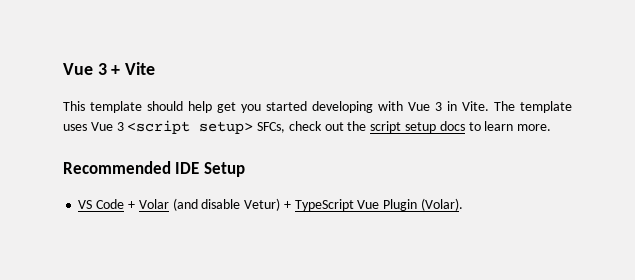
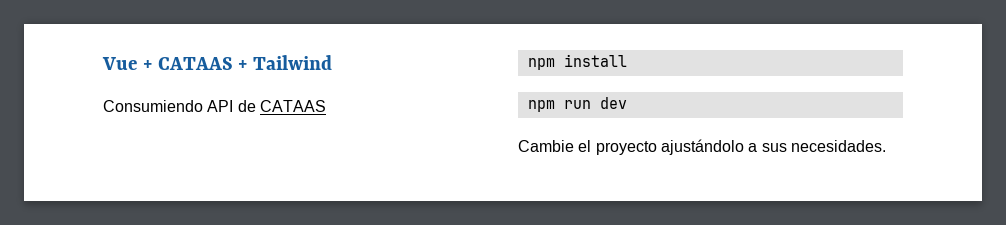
- Vue 3 + Vite
- This template should help get you started developing with Vue 3 in Vite. The template uses Vue 3 <script setup> SFCs, check out the script setup docs to learn more.
- Recommended IDE Setup
- VS Code + Volar (and disable Vetur) + TypeScript Vue Plugin (Volar).
+ Vue + CATAAS + Tailwind
+ Consumiendo API de CATAAS
+ npm install
+ npm run dev
+ Cambie el proyecto ajustándolo a sus necesidades.

